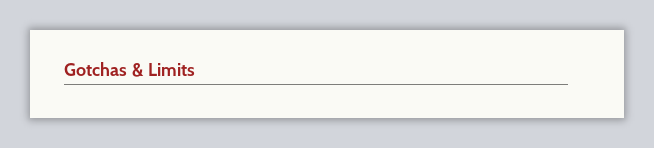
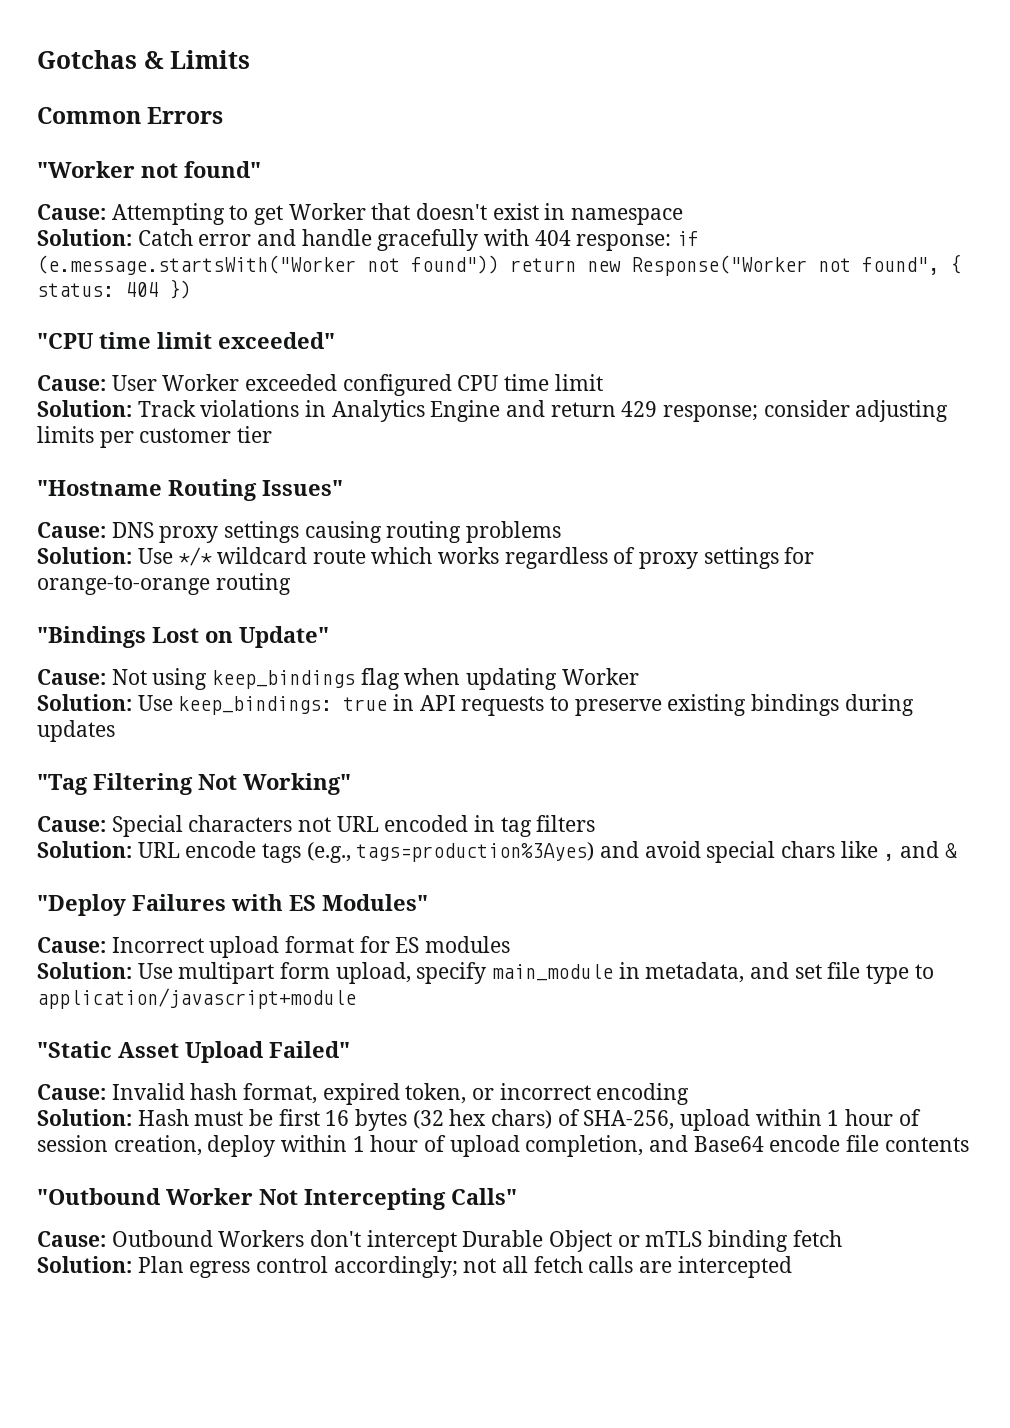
+ Common Errors
+ "Worker not found"
+ Cause: Attempting to get Worker that doesn't exist in namespace
+ Solution: Catch error and handle gracefully with 404 response: if (e.message.startsWith("Worker not found")) return new Response("Worker not found", { status: 404 })
+ "CPU time limit exceeded"
+ Cause: User Worker exceeded configured CPU time limit
+ Solution: Track violations in Analytics Engine and return 429 response; consider adjusting limits per customer tier
+ "Hostname Routing Issues"
+ Cause: DNS proxy settings causing routing problems
+ Solution: Use */* wildcard route which works regardless of proxy settings for orange-to-orange routing
+ "Bindings Lost on Update"
+ Cause: Not using keep_bindings flag when updating Worker
+ Solution: Use keep_bindings: true in API requests to preserve existing bindings during updates
+ "Tag Filtering Not Working"
+ Cause: Special characters not URL encoded in tag filters
+ Solution: URL encode tags (e.g., tags=production%3Ayes) and avoid special chars like , and &
+ "Deploy Failures with ES Modules"
+ Cause: Incorrect upload format for ES modules
+ Solution: Use multipart form upload, specify main_module in metadata, and set file type to application/javascript+module
+ "Static Asset Upload Failed"
+ Cause: Invalid hash format, expired token, or incorrect encoding
+ Solution: Hash must be first 16 bytes (32 hex chars) of SHA-256, upload within 1 hour of session creation, deploy within 1 hour of upload completion, and Base64 encode file contents
+ "Outbound Worker Not Intercepting Calls"
+ Cause: Outbound Workers don't intercept Durable Object or mTLS binding fetch
+ Solution: Plan egress control accordingly; not all fetch calls are intercepted

